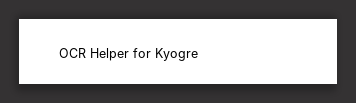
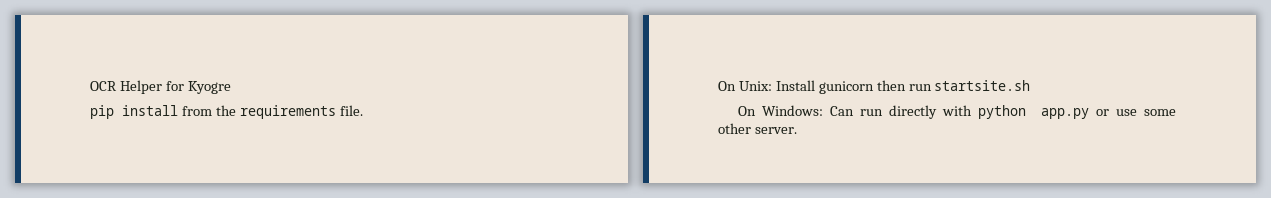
+ pip install from the requirements file.
+ On Unix: Install gunicorn then run startsite.sh
+ On Windows: Can run directly with python app.py or use some other server.

